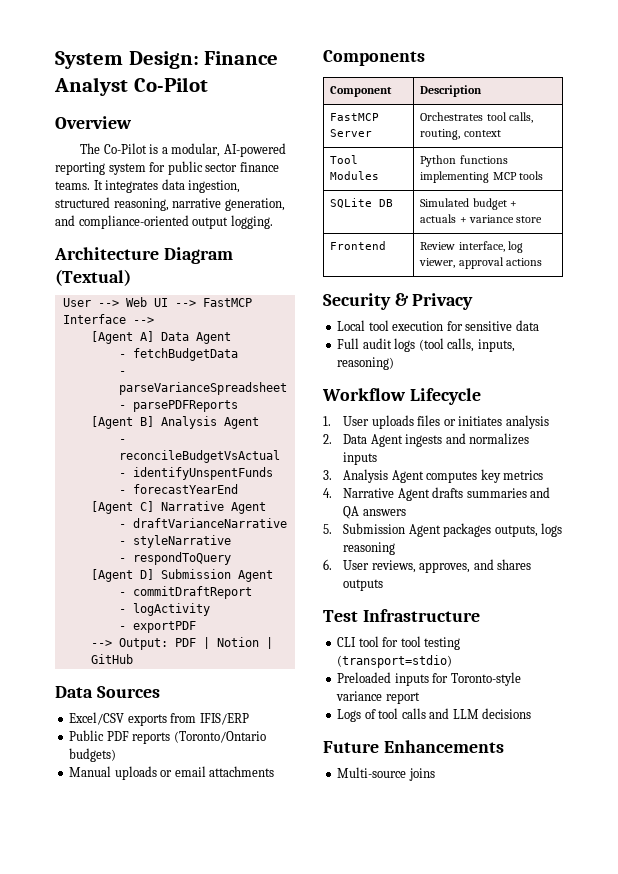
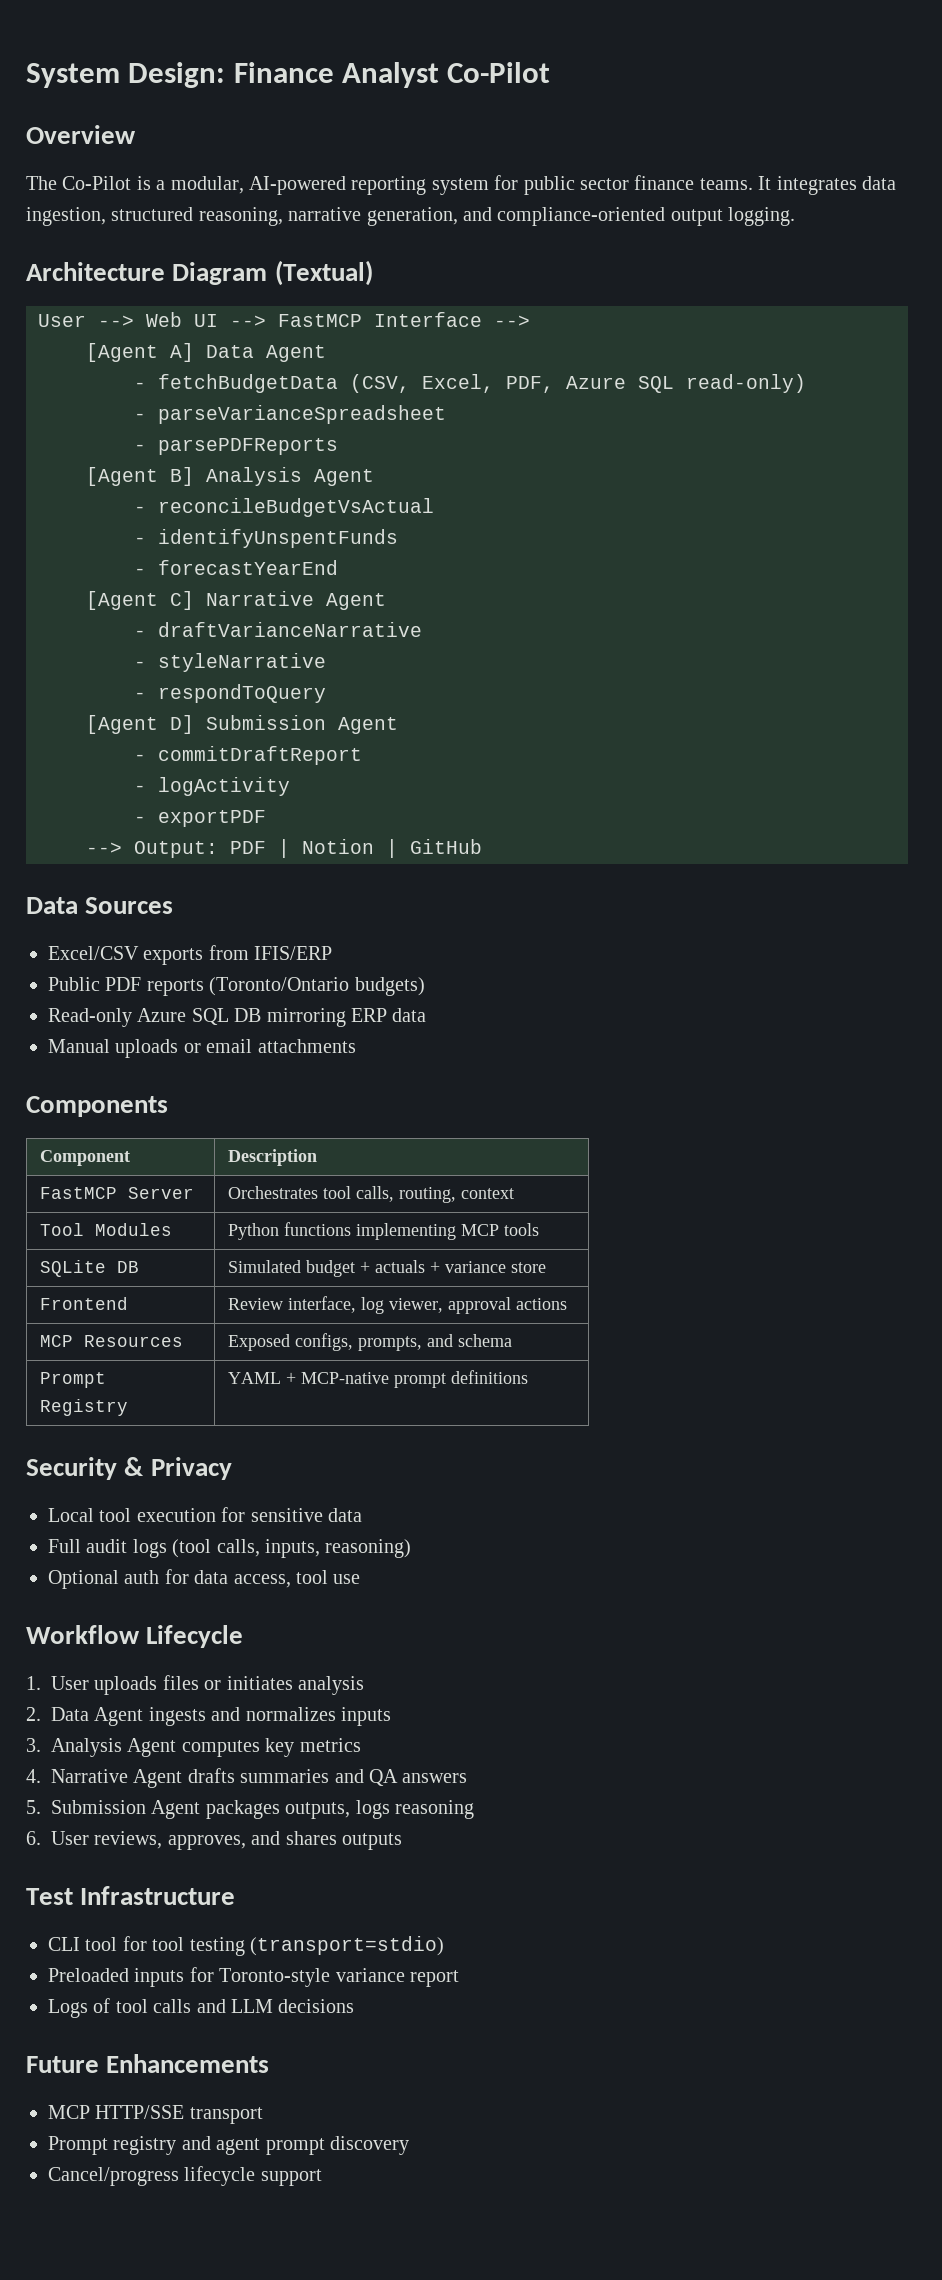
- - fetchBudgetData
+ - fetchBudgetData (CSV, Excel, PDF, Azure SQL read-only)
+ Read-only Azure SQL DB mirroring ERP data
+ MCP Resources | Exposed configs, prompts, and schema
+ Prompt Registry | YAML + MCP-native prompt definitions
+ Optional auth for data access, tool use
- Multi-source joins
+ MCP HTTP/SSE transport
+ Prompt registry and agent prompt discovery
+ Cancel/progress lifecycle support

